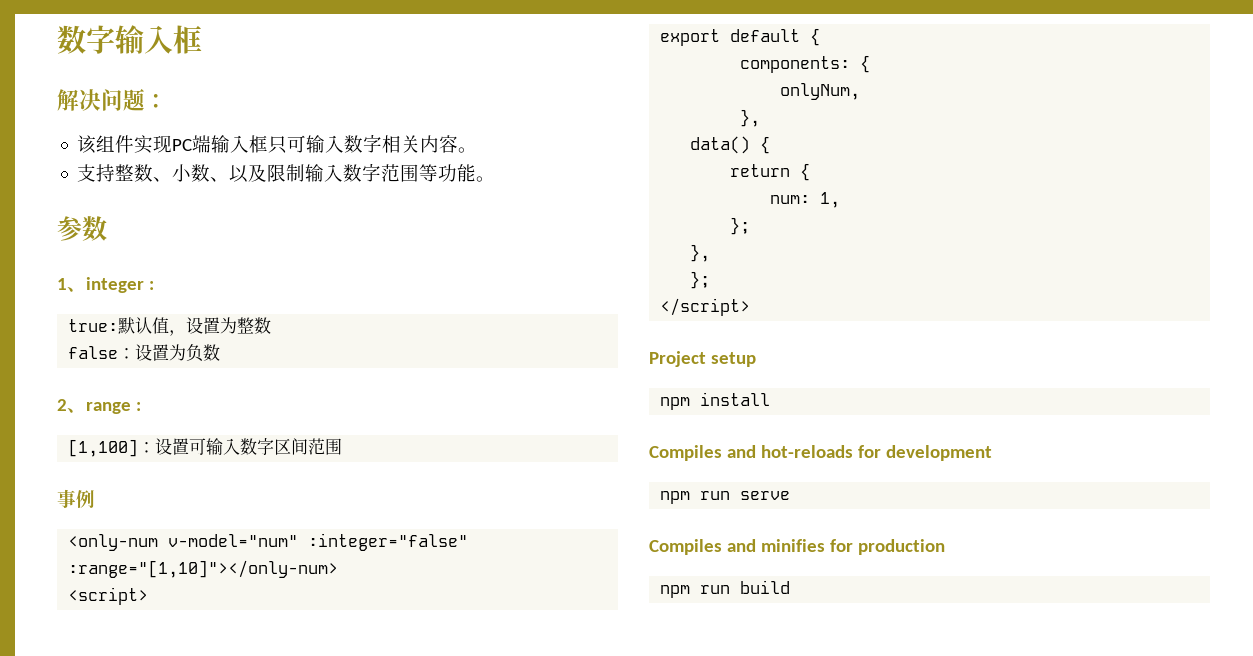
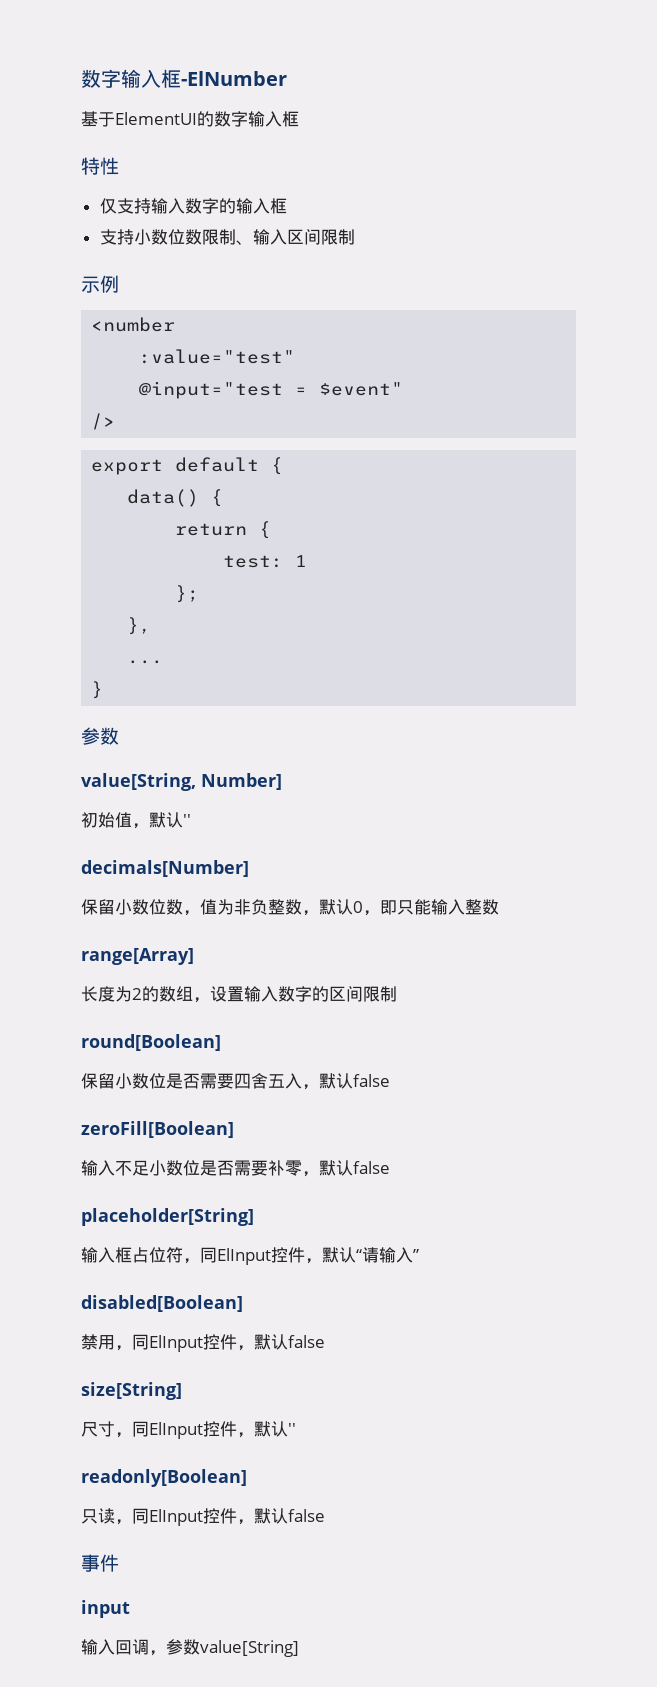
- 数字输入框
- 解决问题：
- 该组件实现PC端输入框只可输入数字相关内容。
- 支持整数、小数、以及限制输入数字范围等功能。
- 参数
- 1、integer :
- true:默认值，设置为整数
- false：设置为负数
- 2、range :
- [1,100]：设置可输入数字区间范围
- 事例
- <only-num v-model="num" :integer="false" :range="[1,10]"></only-num>
- <script>
+ 数字输入框-ElNumber
+ 基于ElementUI的数字输入框
+ 特性
+ 仅支持输入数字的输入框
+ 支持小数位数限制、输入区间限制
+ 示例
+ <number
+ :value="test"
+ @input="test = $event"
+ />
- components: {
- onlyNum,
- },
- num: 1,
+ test: 1
  };
  },
- };
- </script>
- Project setup
- npm install
- Compiles and hot-reloads for development
- npm run serve
- Compiles and minifies for production
- npm run build
+ ...
+ }
+ 参数
+ value[String, Number]
+ 初始值，默认''
+ decimals[Number]
+ 保留小数位数，值为非负整数，默认0，即只能输入整数
+ range[Array]
+ 长度为2的数组，设置输入数字的区间限制
+ round[Boolean]
+ 保留小数位是否需要四舍五入，默认false
+ zeroFill[Boolean]
+ 输入不足小数位是否需要补零，默认false
+ placeholder[String]
+ 输入框占位符，同ElInput控件，默认“请输入”
+ disabled[Boolean]
+ 禁用，同ElInput控件，默认false
+ size[String]
+ 尺寸，同ElInput控件，默认''
+ readonly[Boolean]
+ 只读，同ElInput控件，默认false
+ 事件
+ input
+ 输入回调，参数value[String]

